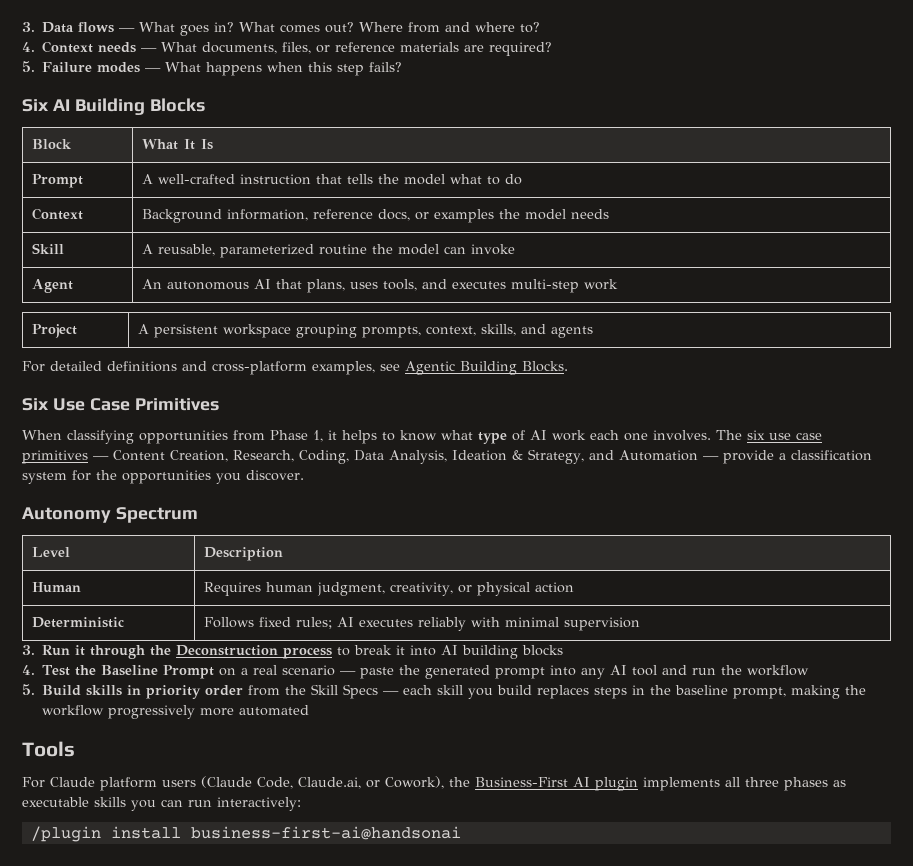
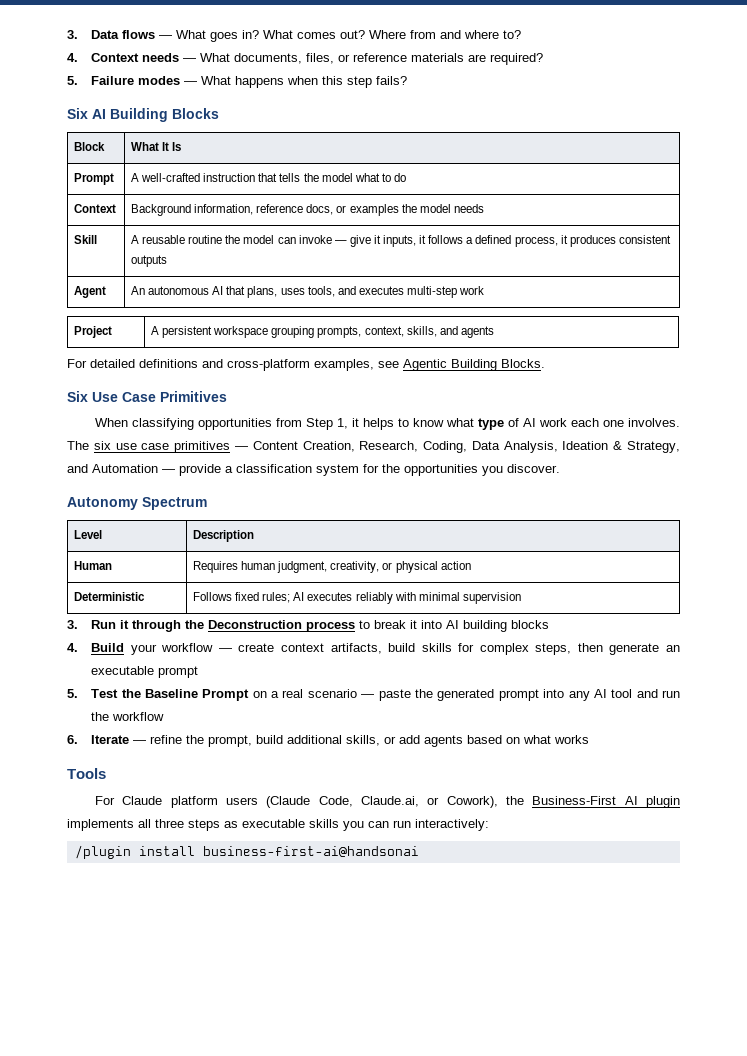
- Skill | A reusable, parameterized routine the model can invoke
+ Skill | A reusable routine the model can invoke — give it inputs, it follows a defined process, it produces consistent outputs
- When classifying opportunities from Phase 1, it helps to know what type of AI work each one involves.
+ When classifying opportunities from Step 1, it helps to know what type of AI work each one involves.
- 4. Test the Baseline Prompt on a real scenario — paste the generated prompt into any AI tool and run the workflow
+ 4. Build your workflow — create context artifacts, build skills for complex steps, then generate an executable prompt
+ 5. Test the Baseline Prompt on a real scenario — paste the generated prompt into any AI tool and run the workflow
- 5. Build skills in priority order from the Skill Specs — each skill you build replaces steps in the baseline prompt, making the workflow progressively more automated
+ 6. Iterate — refine the prompt, build additional skills, or add agents based on what works
- For Claude platform users (Claude Code, Claude.ai, or Cowork), the Business-First AI plugin implements all three phases as executable skills you can run interactively:
+ For Claude platform users (Claude Code, Claude.ai, or Cowork), the Business-First AI plugin implements all three steps as executable skills you can run interactively:

